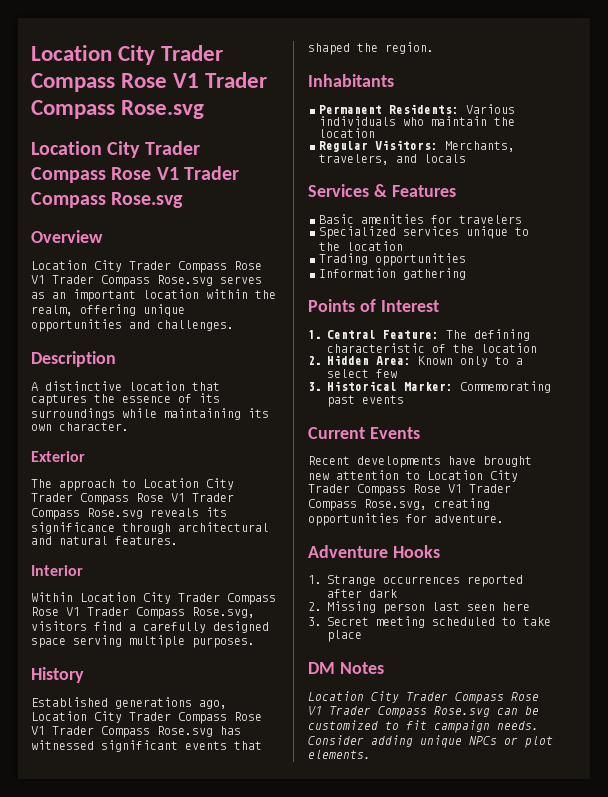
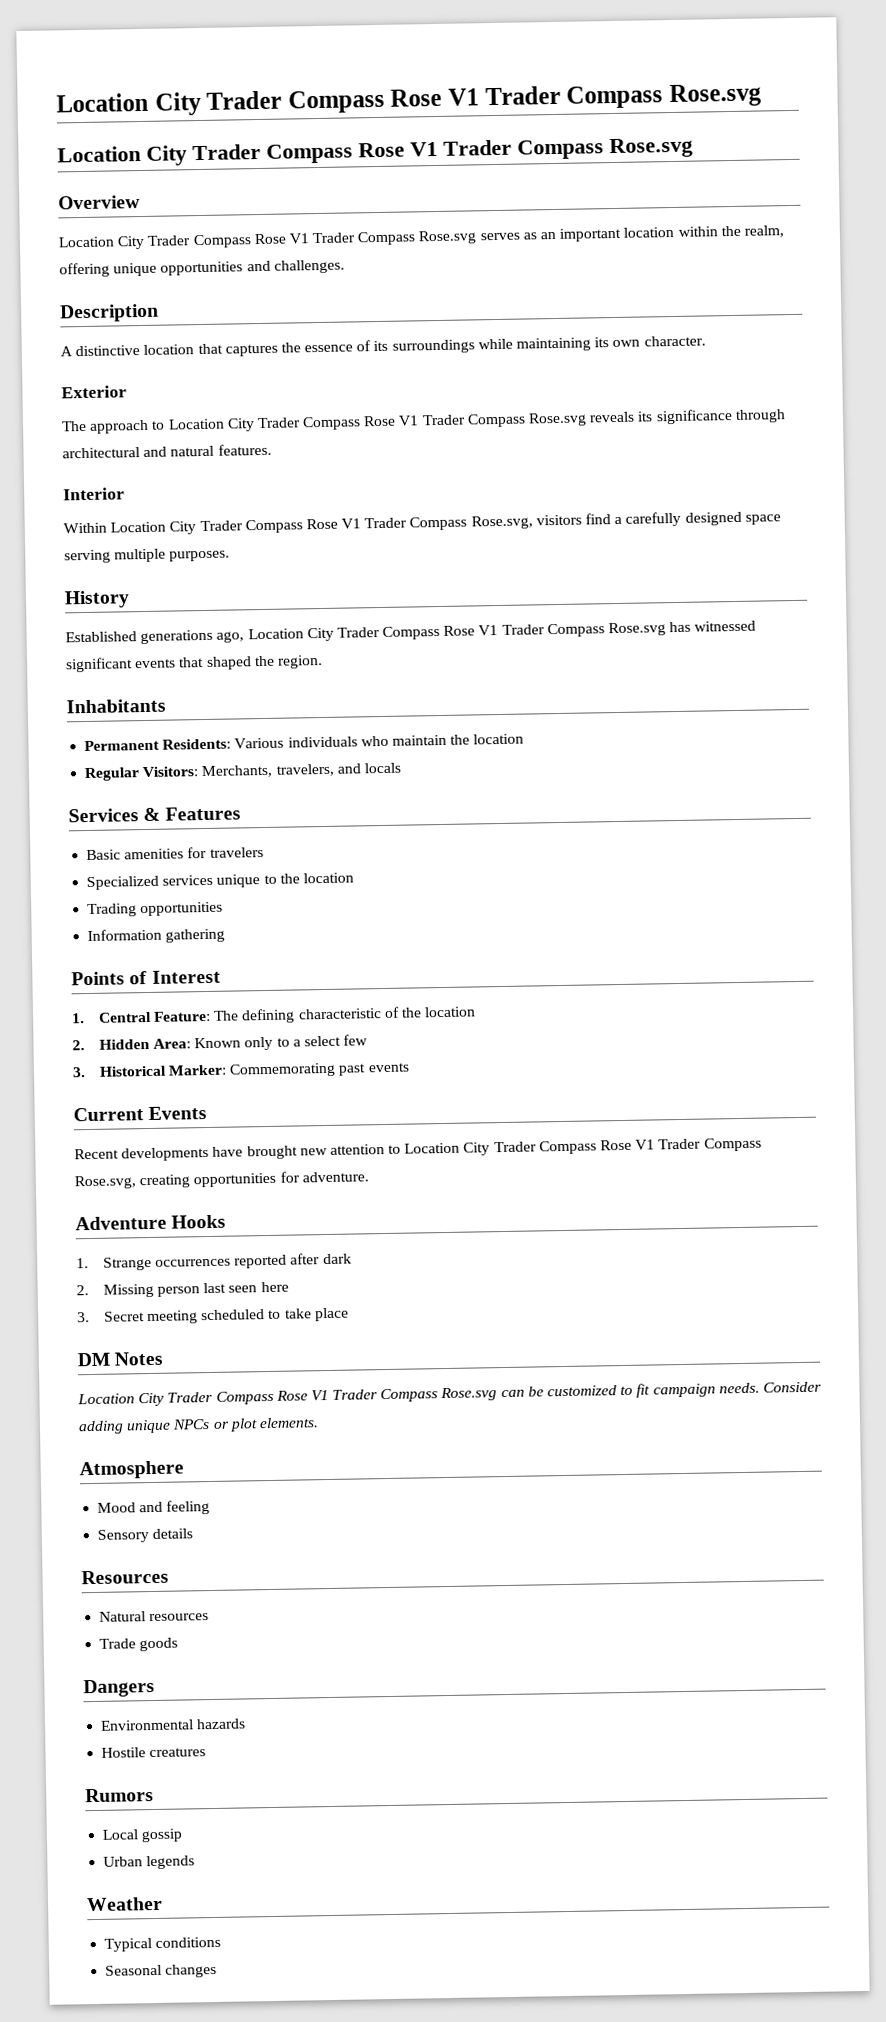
+ Atmosphere
+ Mood and feeling
+ Sensory details
+ Resources
+ Natural resources
+ Trade goods
+ Dangers
+ Environmental hazards
+ Hostile creatures
+ Rumors
+ Local gossip
+ Urban legends
+ Weather
+ Typical conditions
+ Seasonal changes

